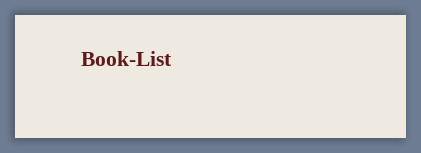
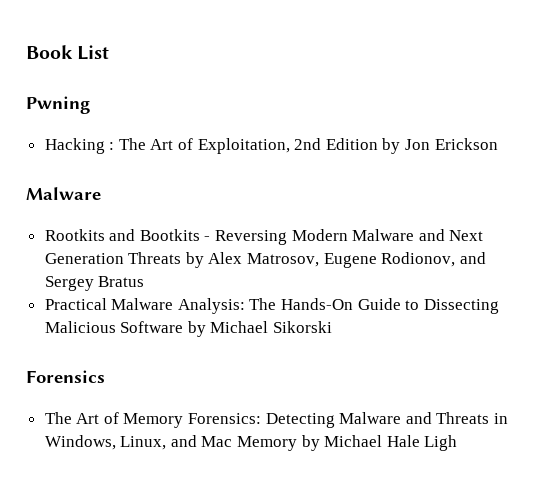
- Book-List
+ Book List
+ Pwning
+ Hacking : The Art of Exploitation, 2nd Edition by Jon Erickson
+ Malware
+ Rootkits and Bootkits - Reversing Modern Malware and Next Generation Threats by Alex Matrosov, Eugene Rodionov, and Sergey Bratus
+ Practical Malware Analysis: The Hands-On Guide to Dissecting Malicious Software by Michael Sikorski
+ Forensics
+ The Art of Memory Forensics: Detecting Malware and Threats in Windows, Linux, and Mac Memory by Michael Hale Ligh

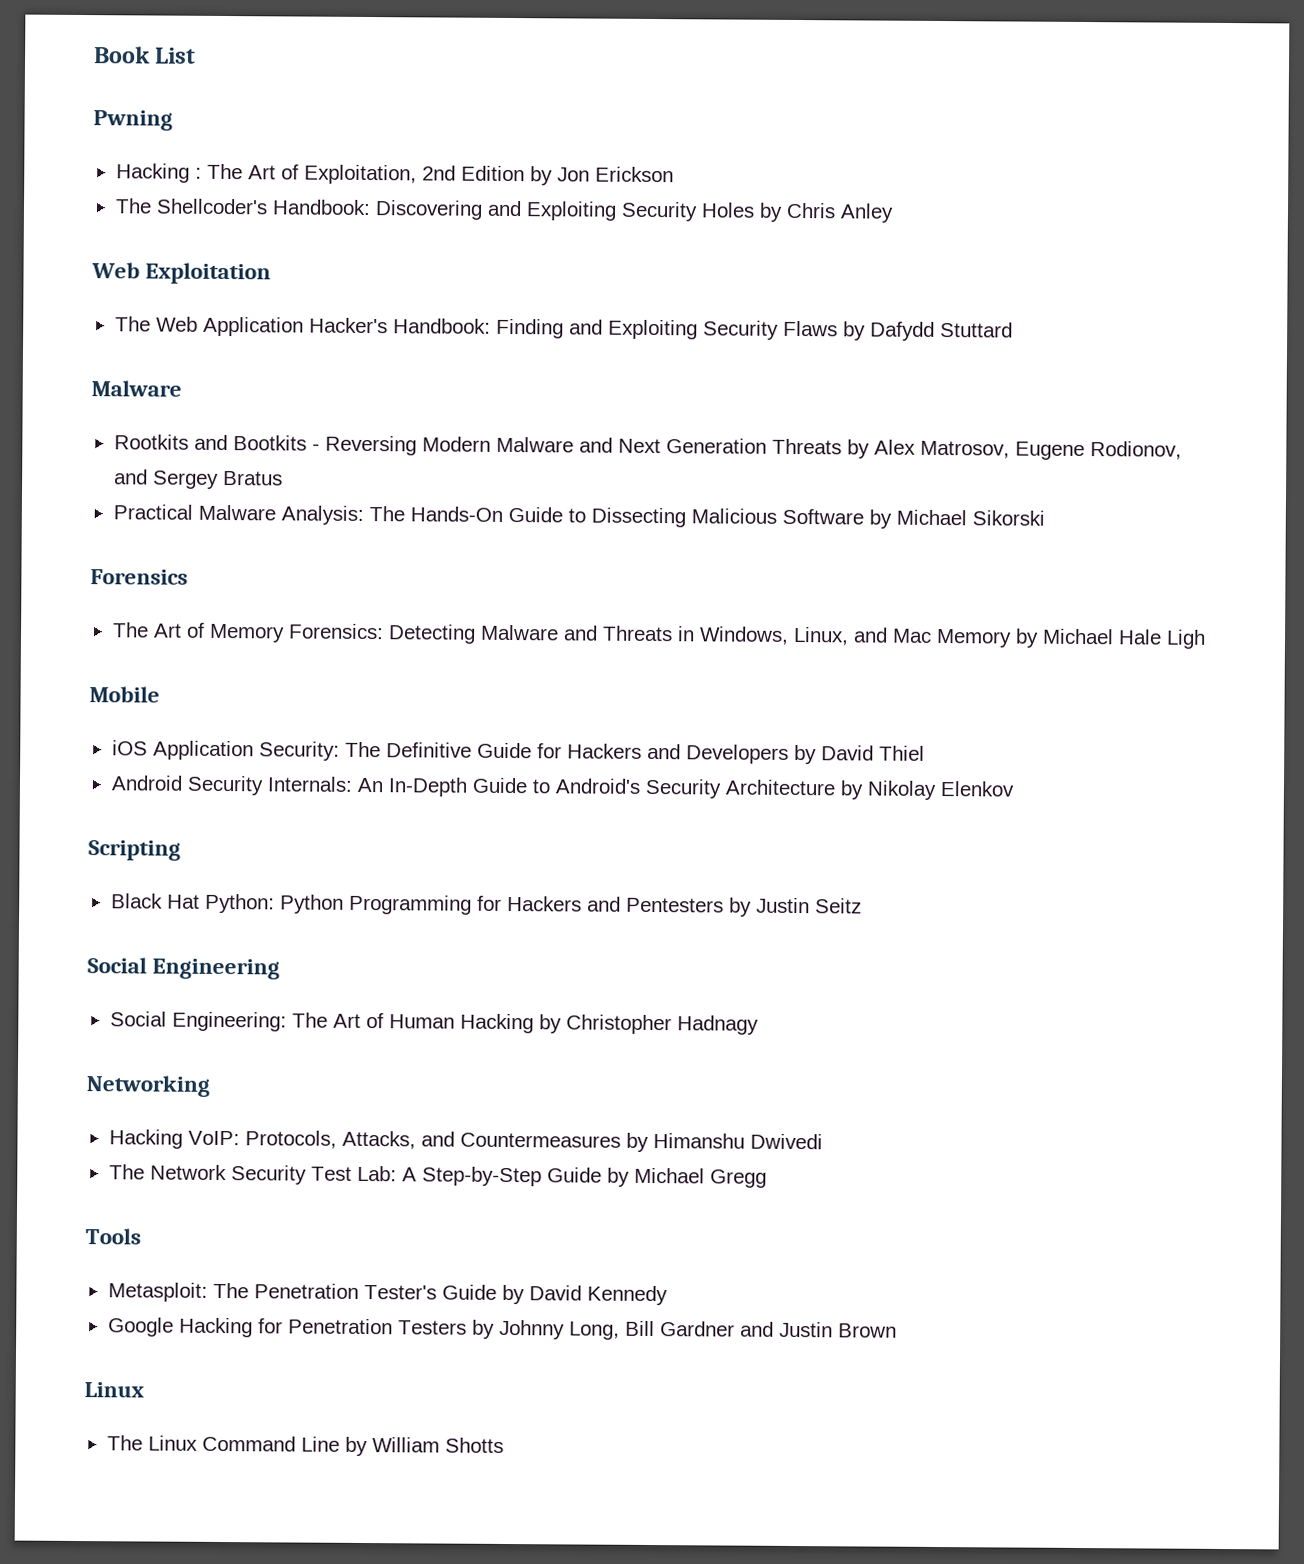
+ The Shellcoder's Handbook: Discovering and Exploiting Security Holes by Chris Anley
+ Web Exploitation
+ The Web Application Hacker's Handbook: Finding and Exploiting Security Flaws by Dafydd Stuttard
+ Mobile
+ iOS Application Security: The Definitive Guide for Hackers and Developers by David Thiel
+ Android Security Internals: An In-Depth Guide to Android's Security Architecture by Nikolay Elenkov
+ Scripting
+ Black Hat Python: Python Programming for Hackers and Pentesters by Justin Seitz
+ Social Engineering
+ Social Engineering: The Art of Human Hacking by Christopher Hadnagy
+ Networking
+ Hacking VoIP: Protocols, Attacks, and Countermeasures by Himanshu Dwivedi
+ The Network Security Test Lab: A Step-by-Step Guide by Michael Gregg
+ Tools
+ Metasploit: The Penetration Tester's Guide by David Kennedy
+ Google Hacking for Penetration Testers by Johnny Long, Bill Gardner and Justin Brown
+ Linux
+ The Linux Command Line by William Shotts

